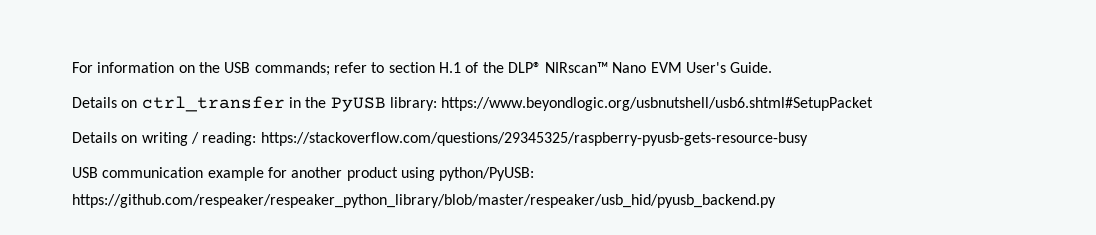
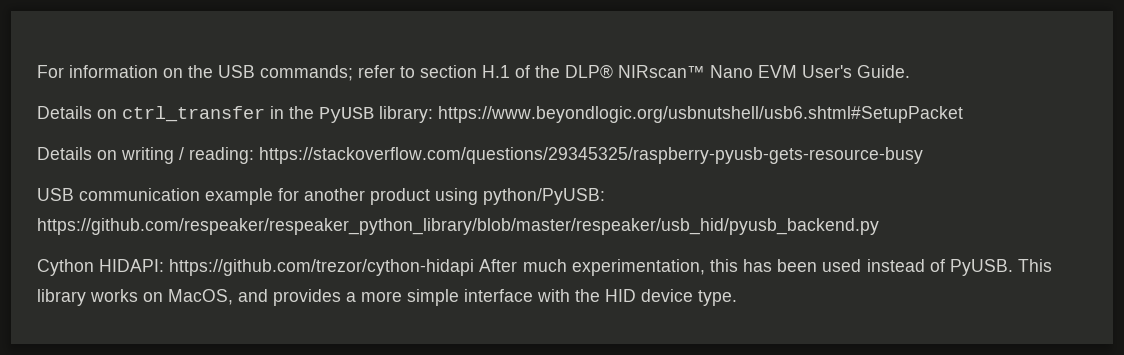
+ Cython HIDAPI: https://github.com/trezor/cython-hidapi After much experimentation, this has been used instead of PyUSB. This library works on MacOS, and provides a more simple interface with the HID device type.

